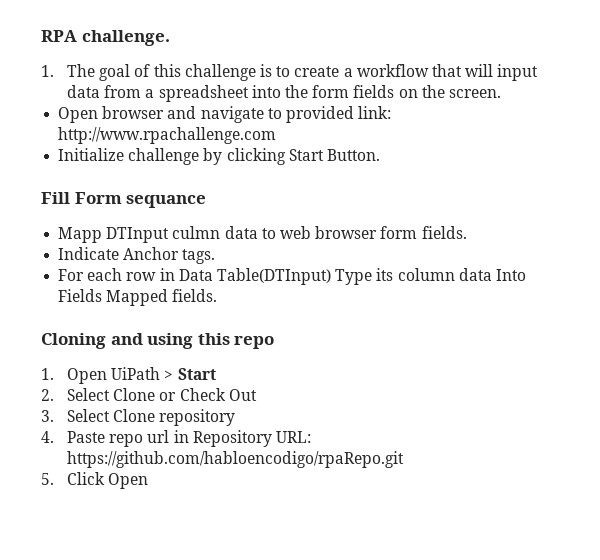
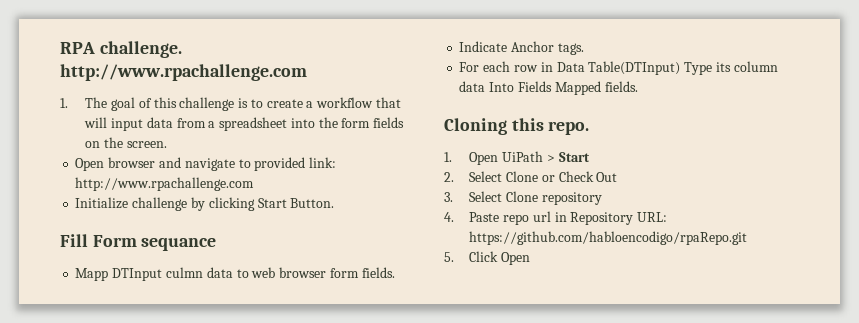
- RPA challenge.
+ RPA challenge. http://www.rpachallenge.com
- Cloning and using this repo
+ Cloning this repo.

